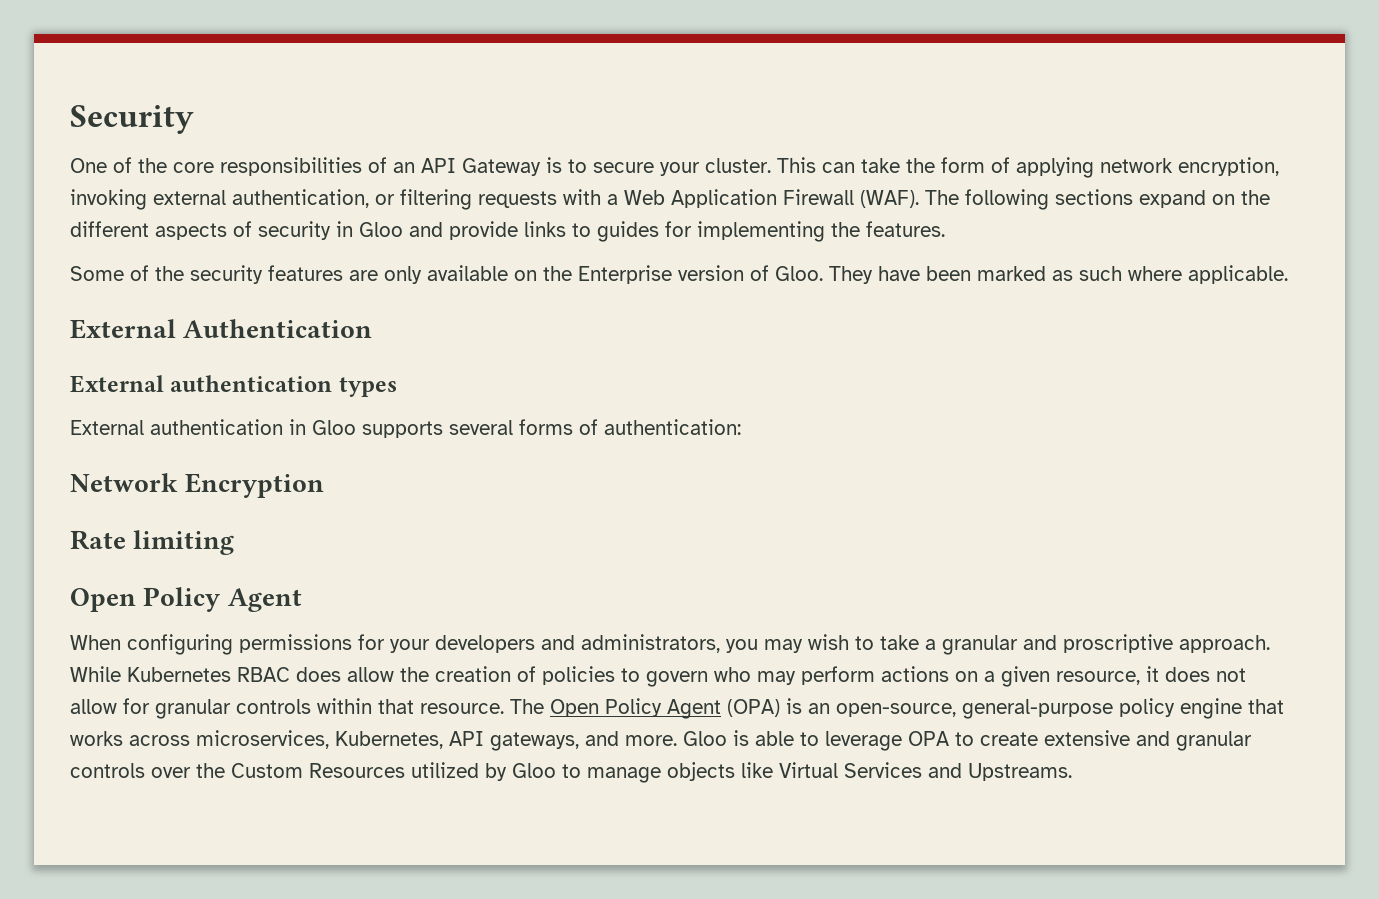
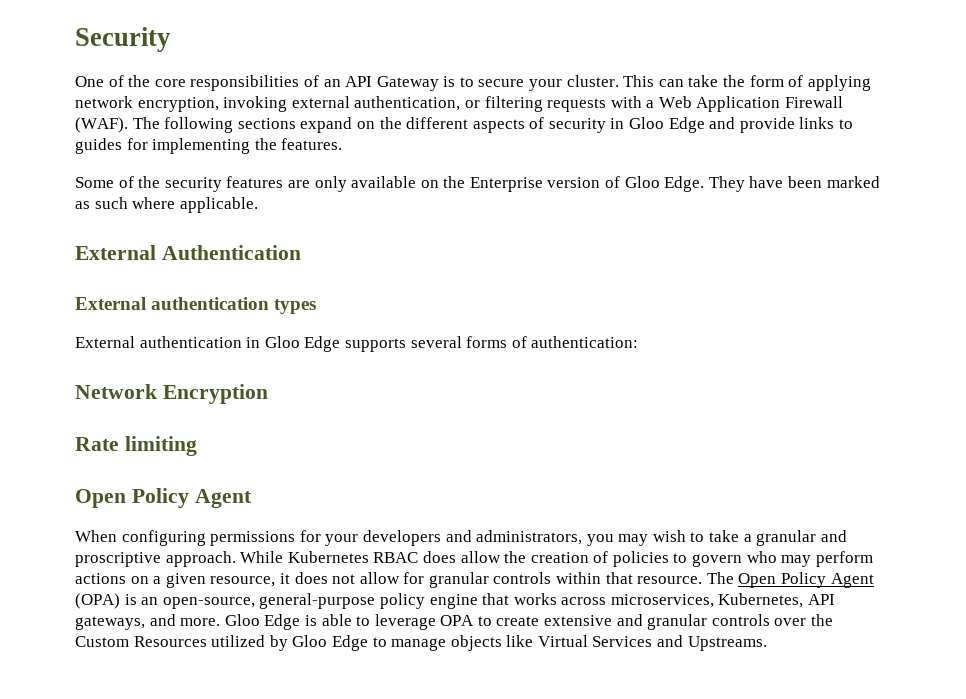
- The following sections expand on the different aspects of security in Gloo and provide links to guides for implementing the features.
+ The following sections expand on the different aspects of security in Gloo Edge and provide links to guides for implementing the features.
- Some of the security features are only available on the Enterprise version of Gloo.
+ Some of the security features are only available on the Enterprise version of Gloo Edge.
- External authentication in Gloo supports several forms of authentication:
+ External authentication in Gloo Edge supports several forms of authentication:
- Gloo is able to leverage OPA to create extensive and granular controls over the Custom Resources utilized by Gloo to manage objects like Virtual Services and Upstreams.
+ Gloo Edge is able to leverage OPA to create extensive and granular controls over the Custom Resources utilized by Gloo Edge to manage objects like Virtual Services and Upstreams.

